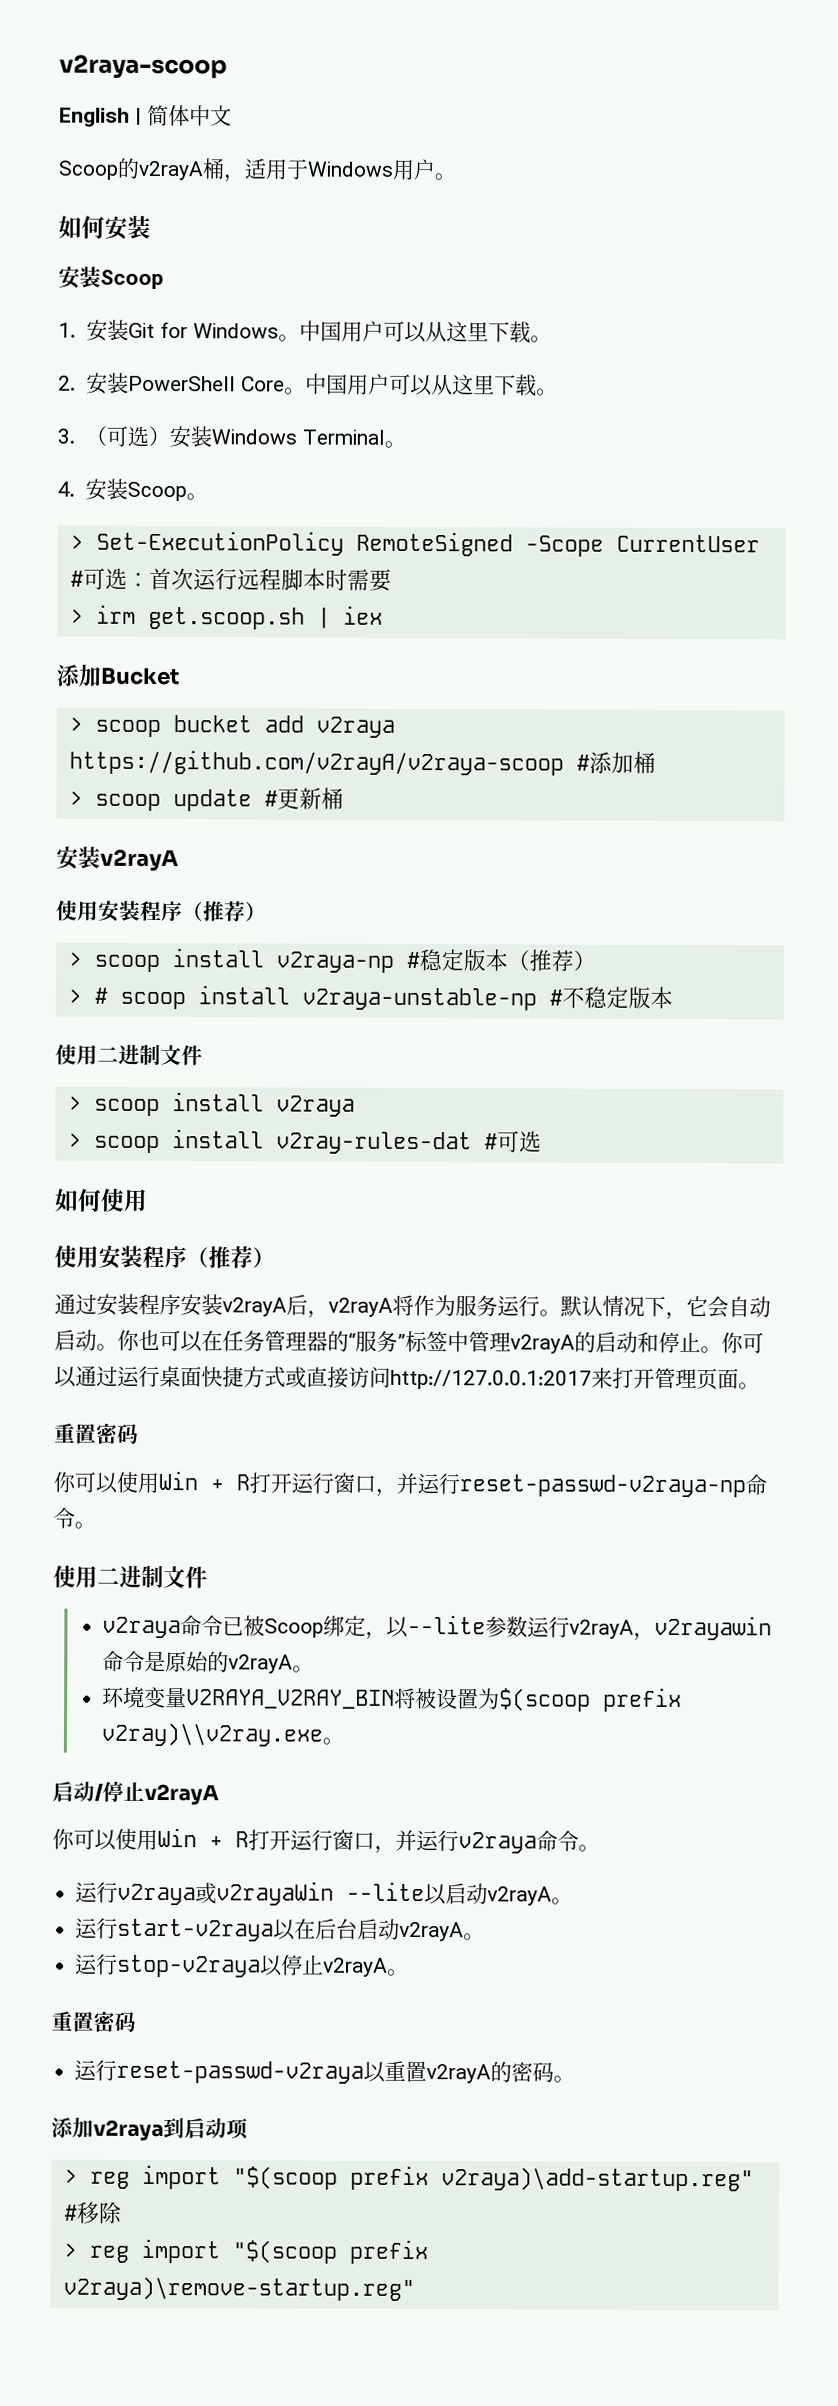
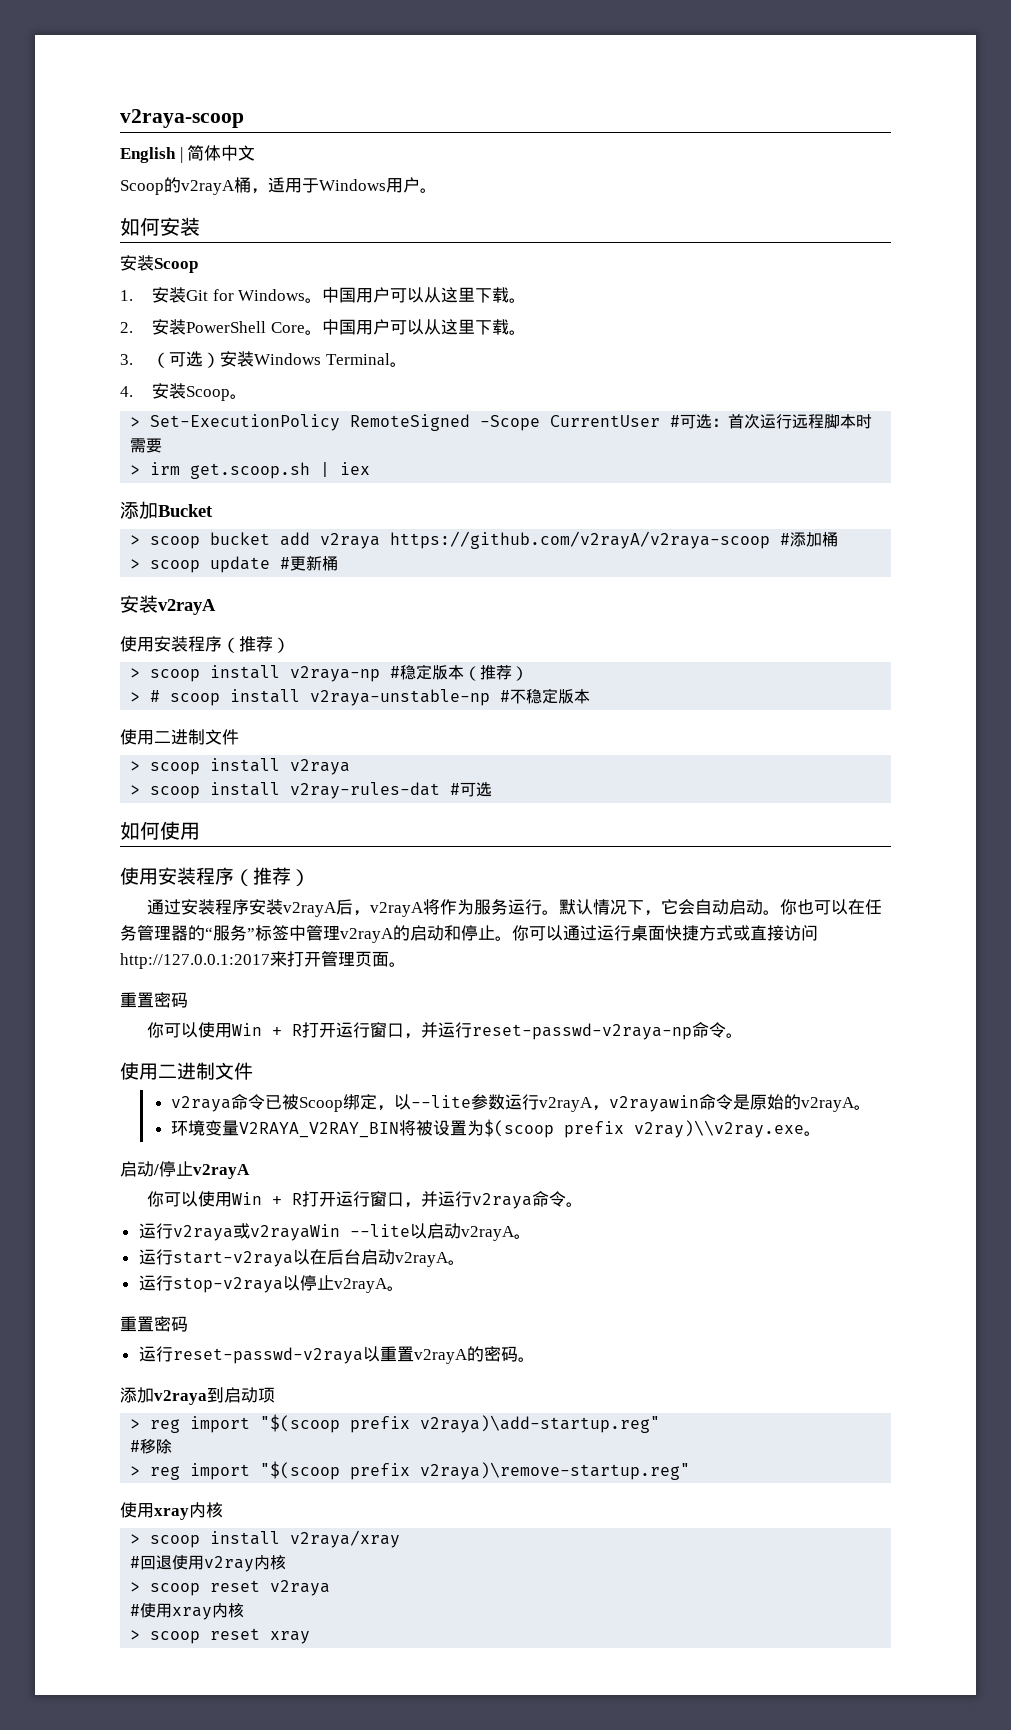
  > reg import "$(scoop prefix v2raya)\remove-startup.reg"
+ 使用xray内核
+ > scoop install v2raya/xray
+ #回退使用v2ray内核
+ > scoop reset v2raya
+ #使用xray内核
+ > scoop reset xray

